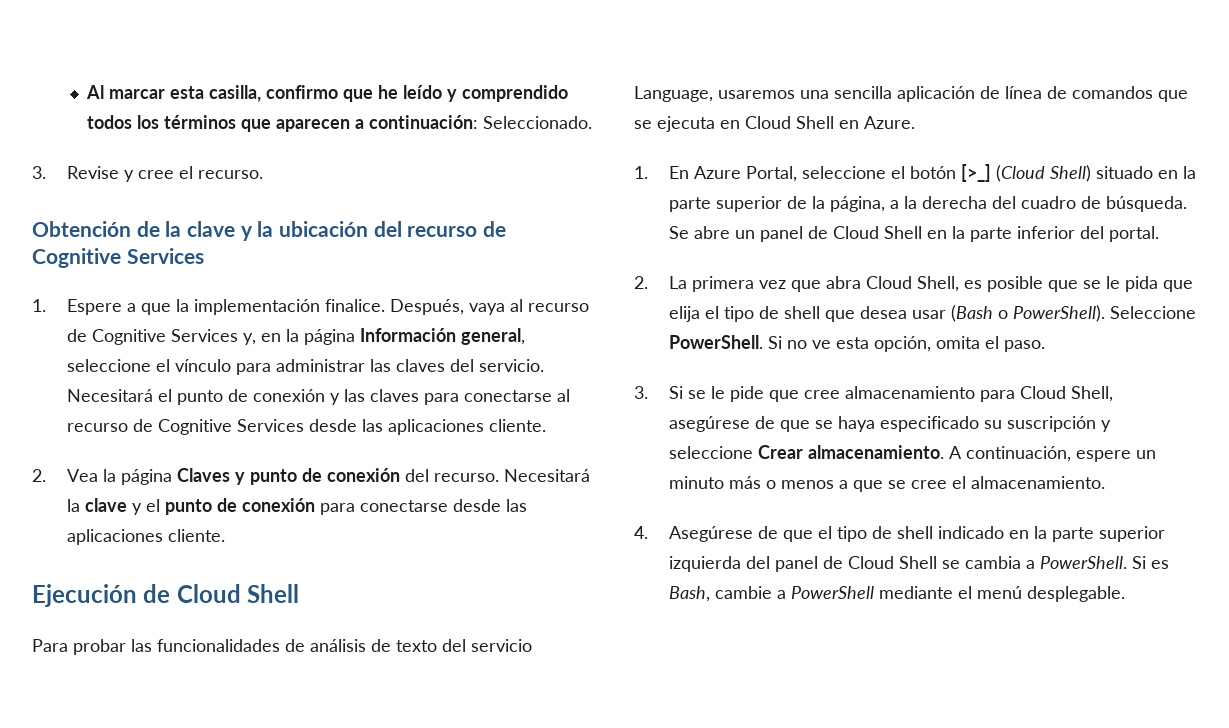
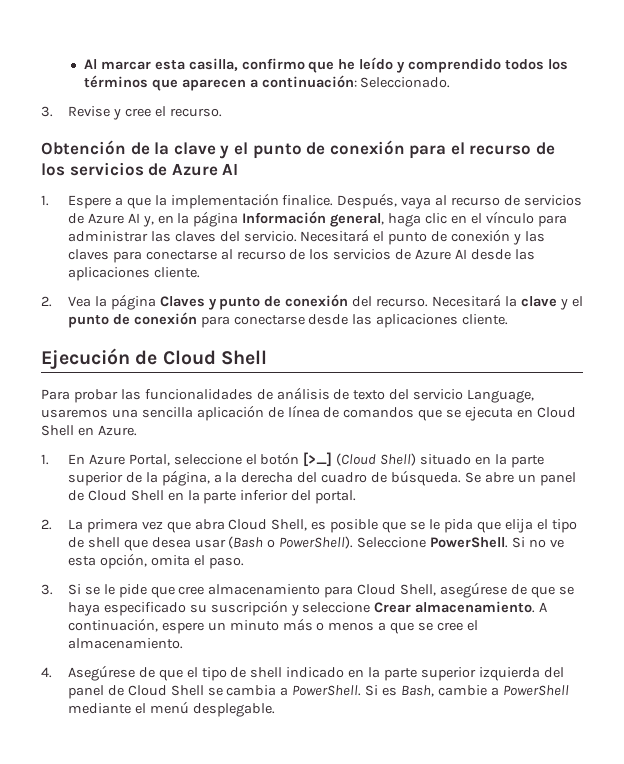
- Obtención de la clave y la ubicación del recurso de Cognitive Services
+ Obtención de la clave y el punto de conexión para el recurso de los servicios de Azure AI
- Después, vaya al recurso de Cognitive Services y, en la página Información general, seleccione el vínculo para administrar las claves del servicio.
+ Después, vaya al recurso de servicios de Azure AI y, en la página Información general, haga clic en el vínculo para administrar las claves del servicio.
- Necesitará el punto de conexión y las claves para conectarse al recurso de Cognitive Services desde las aplicaciones cliente.
+ Necesitará el punto de conexión y las claves para conectarse al recurso de los servicios de Azure AI desde las aplicaciones cliente.

